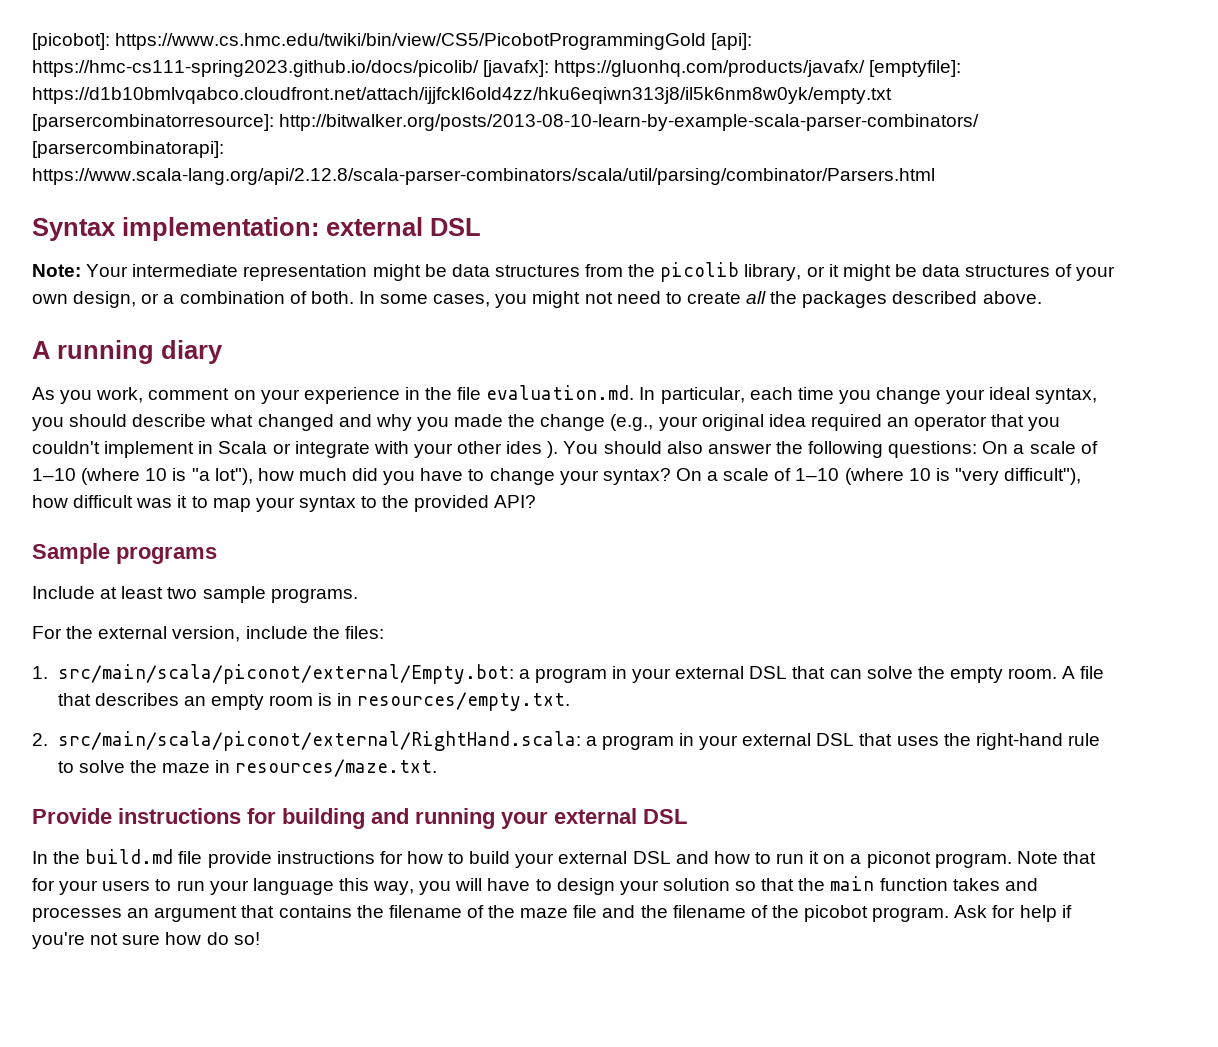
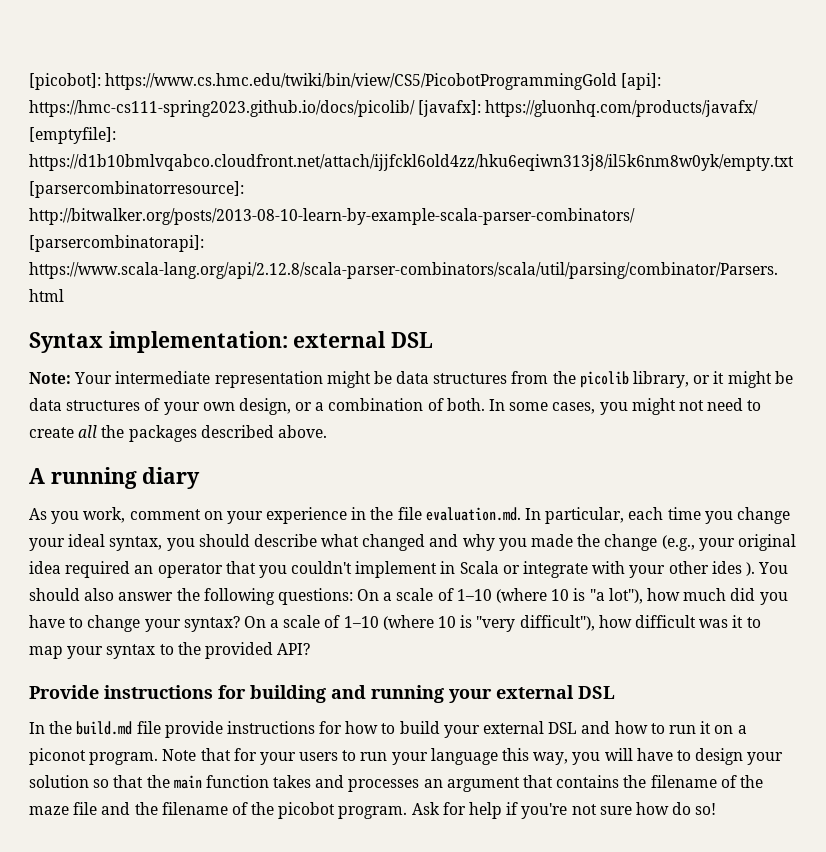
- Sample programs
- Include at least two sample programs.
- For the external version, include the files:
- 1. src/main/scala/piconot/external/Empty.bot: a program in your external DSL that can solve the empty room. A file that describes an empty room is in resources/empty.txt.
- 2. src/main/scala/piconot/external/RightHand.scala: a program in your external DSL that uses the right-hand rule to solve the maze in resources/maze.txt.

